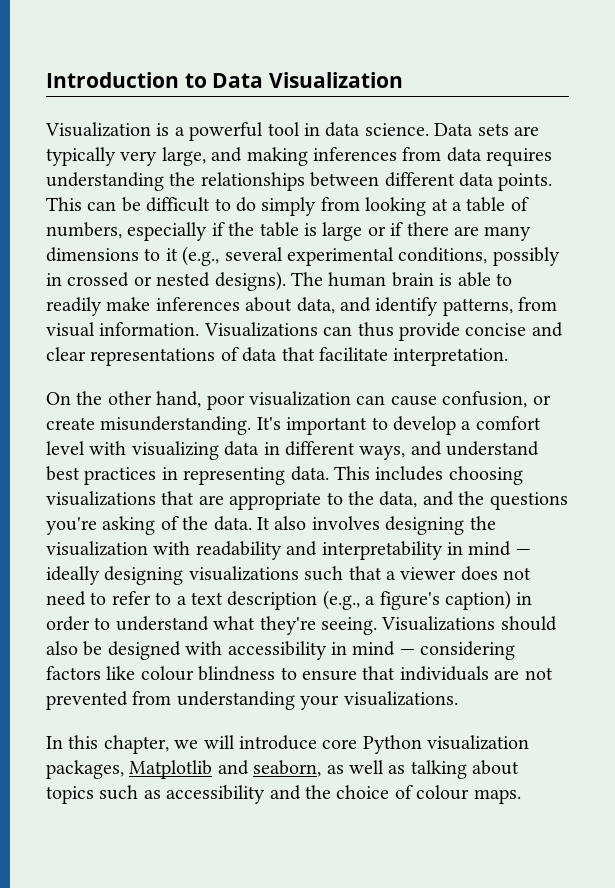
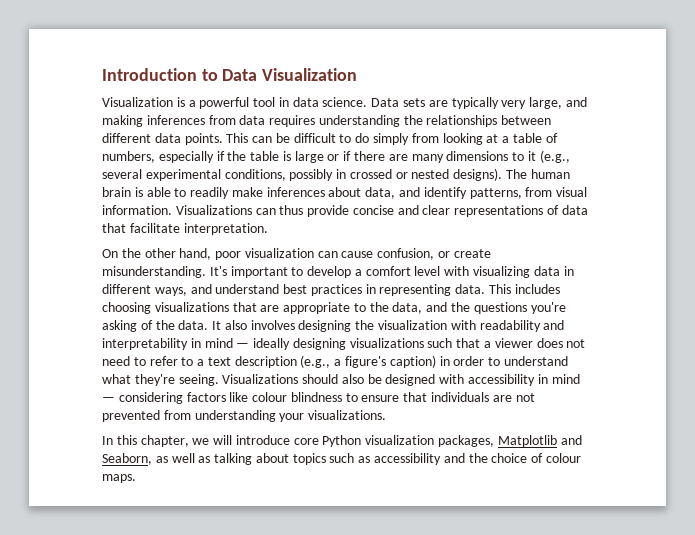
- In this chapter, we will introduce core Python visualization packages, Matplotlib and seaborn, as well as talking about topics such as accessibility and the choice of colour maps.
+ In this chapter, we will introduce core Python visualization packages, Matplotlib and Seaborn, as well as talking about topics such as accessibility and the choice of colour maps.

